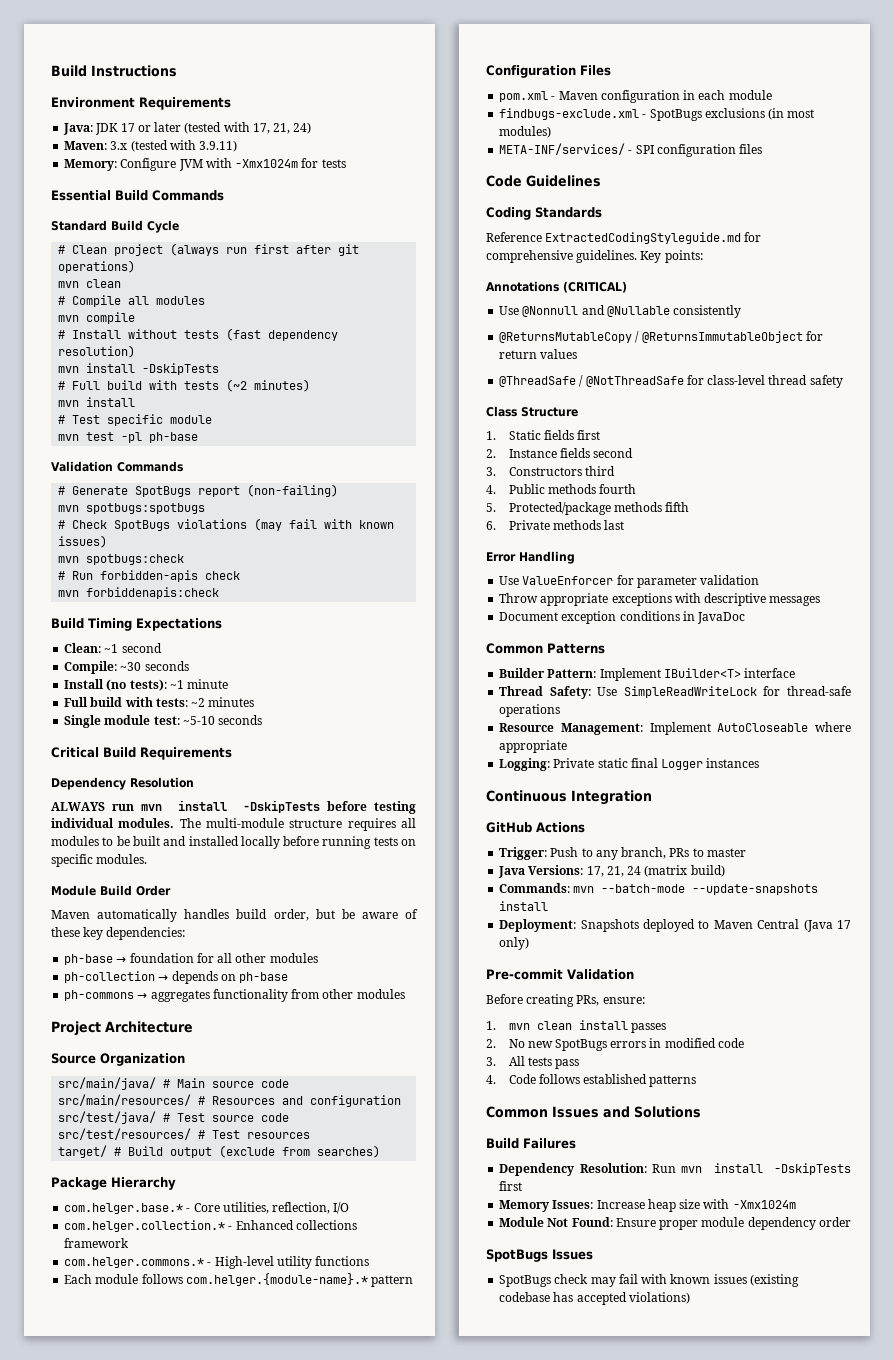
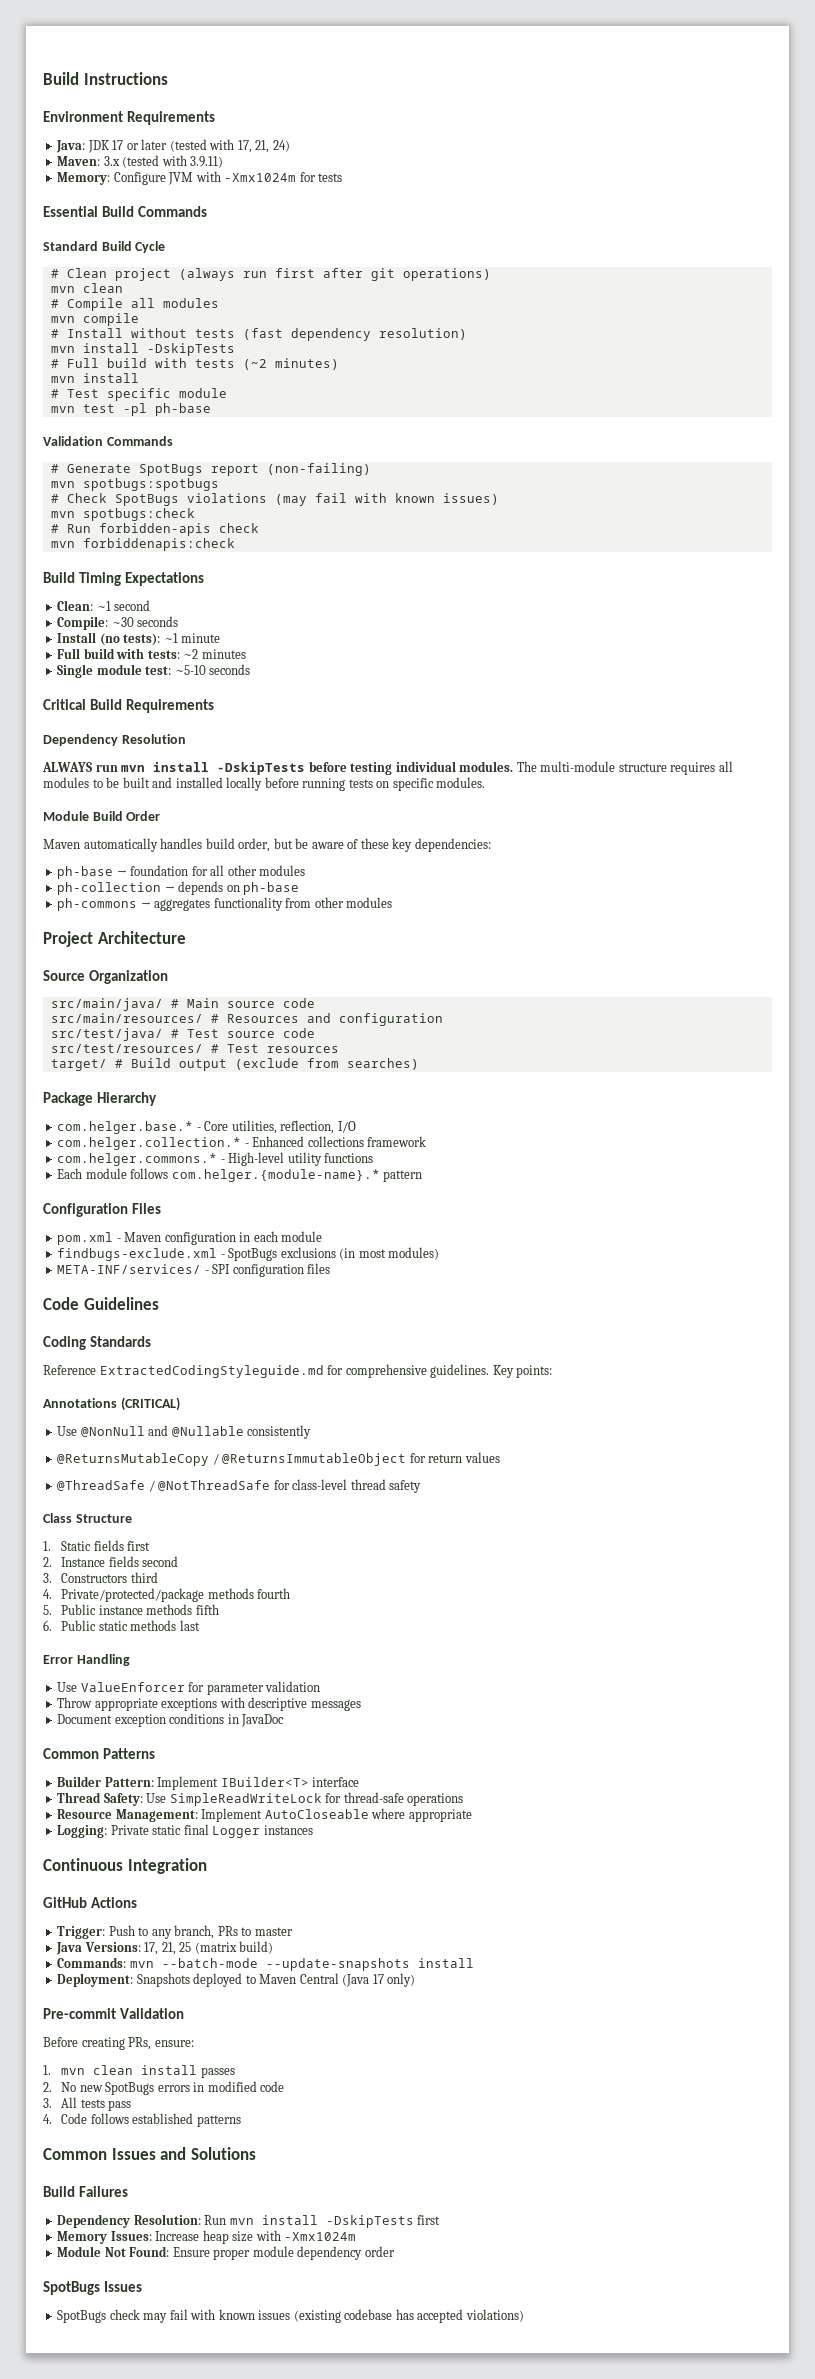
- Use @Nonnull and @Nullable consistently
+ Use @NonNull and @Nullable consistently
- 4. Public methods fourth
+ 4. Private/protected/package methods fourth
- 5. Protected/package methods fifth
+ 5. Public instance methods fifth
- 6. Private methods last
+ 6. Public static methods last
- Java Versions: 17, 21, 24 (matrix build)
+ Java Versions: 17, 21, 25 (matrix build)

